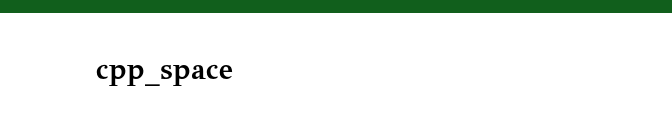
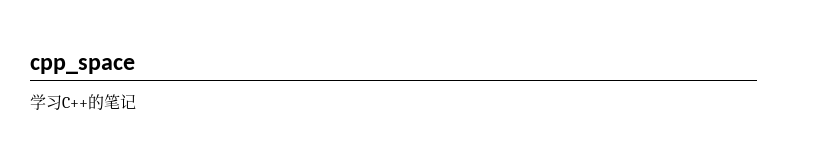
+ 学习C++的笔记

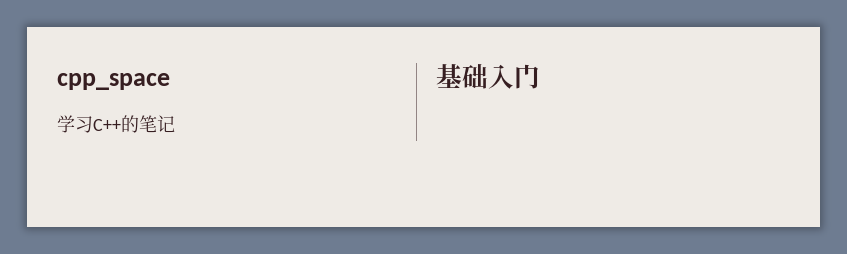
+ 基础入门

